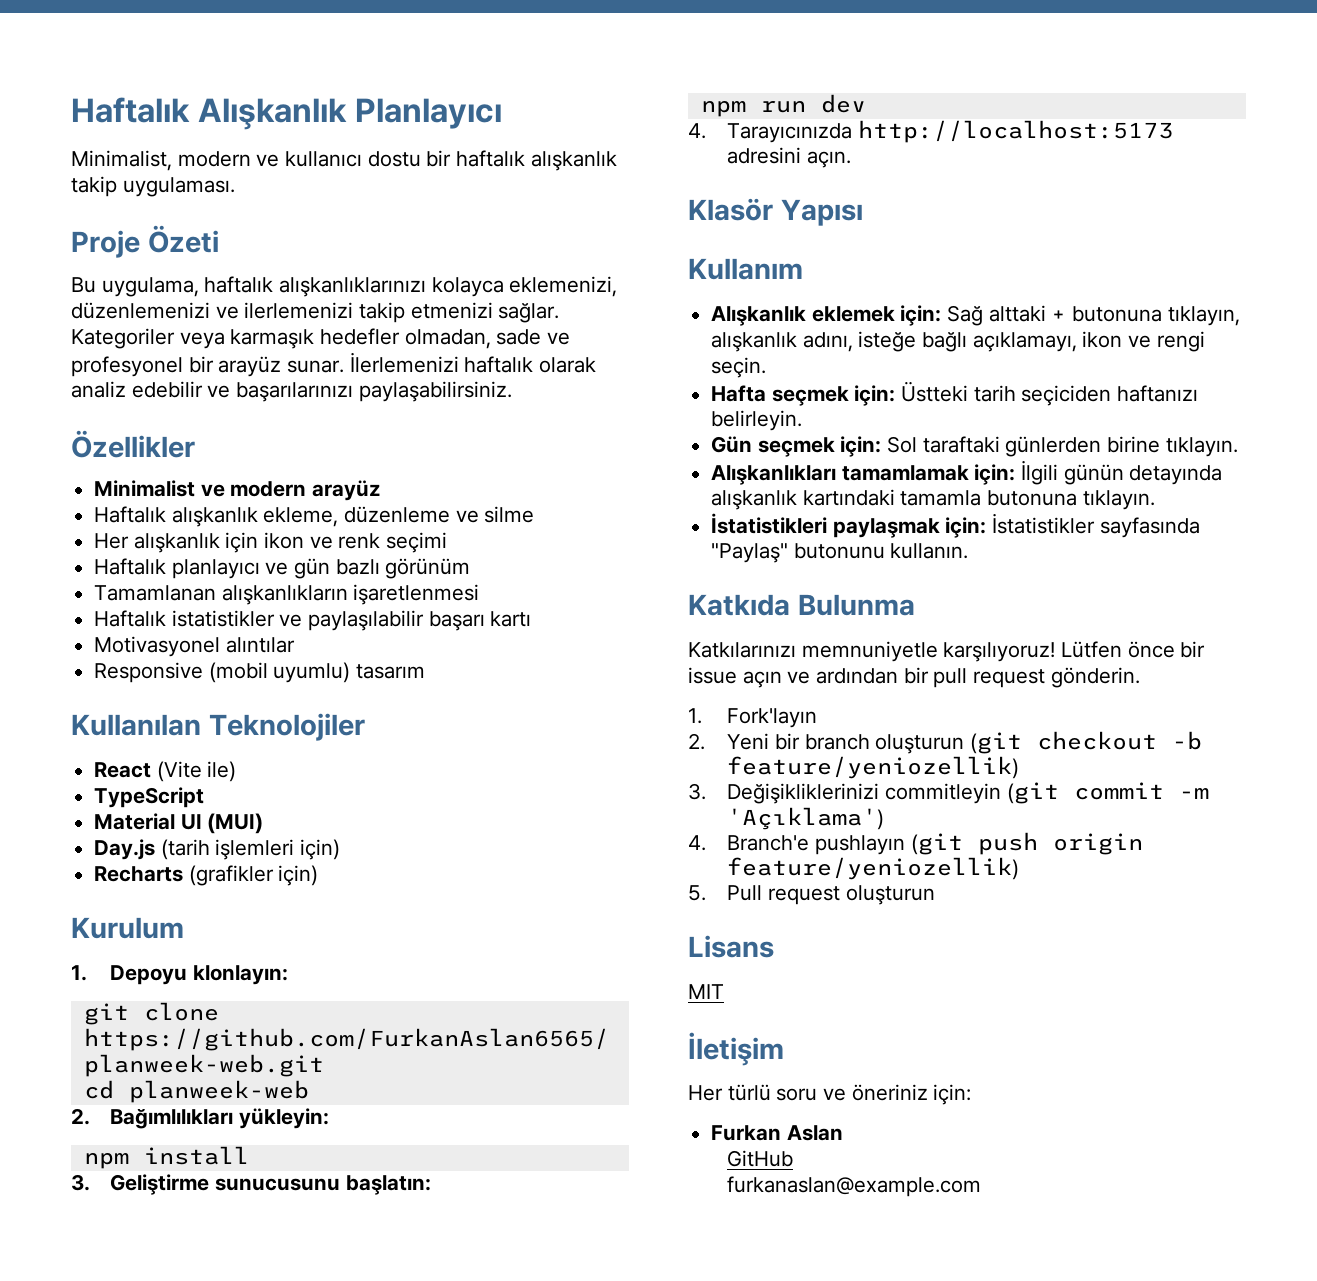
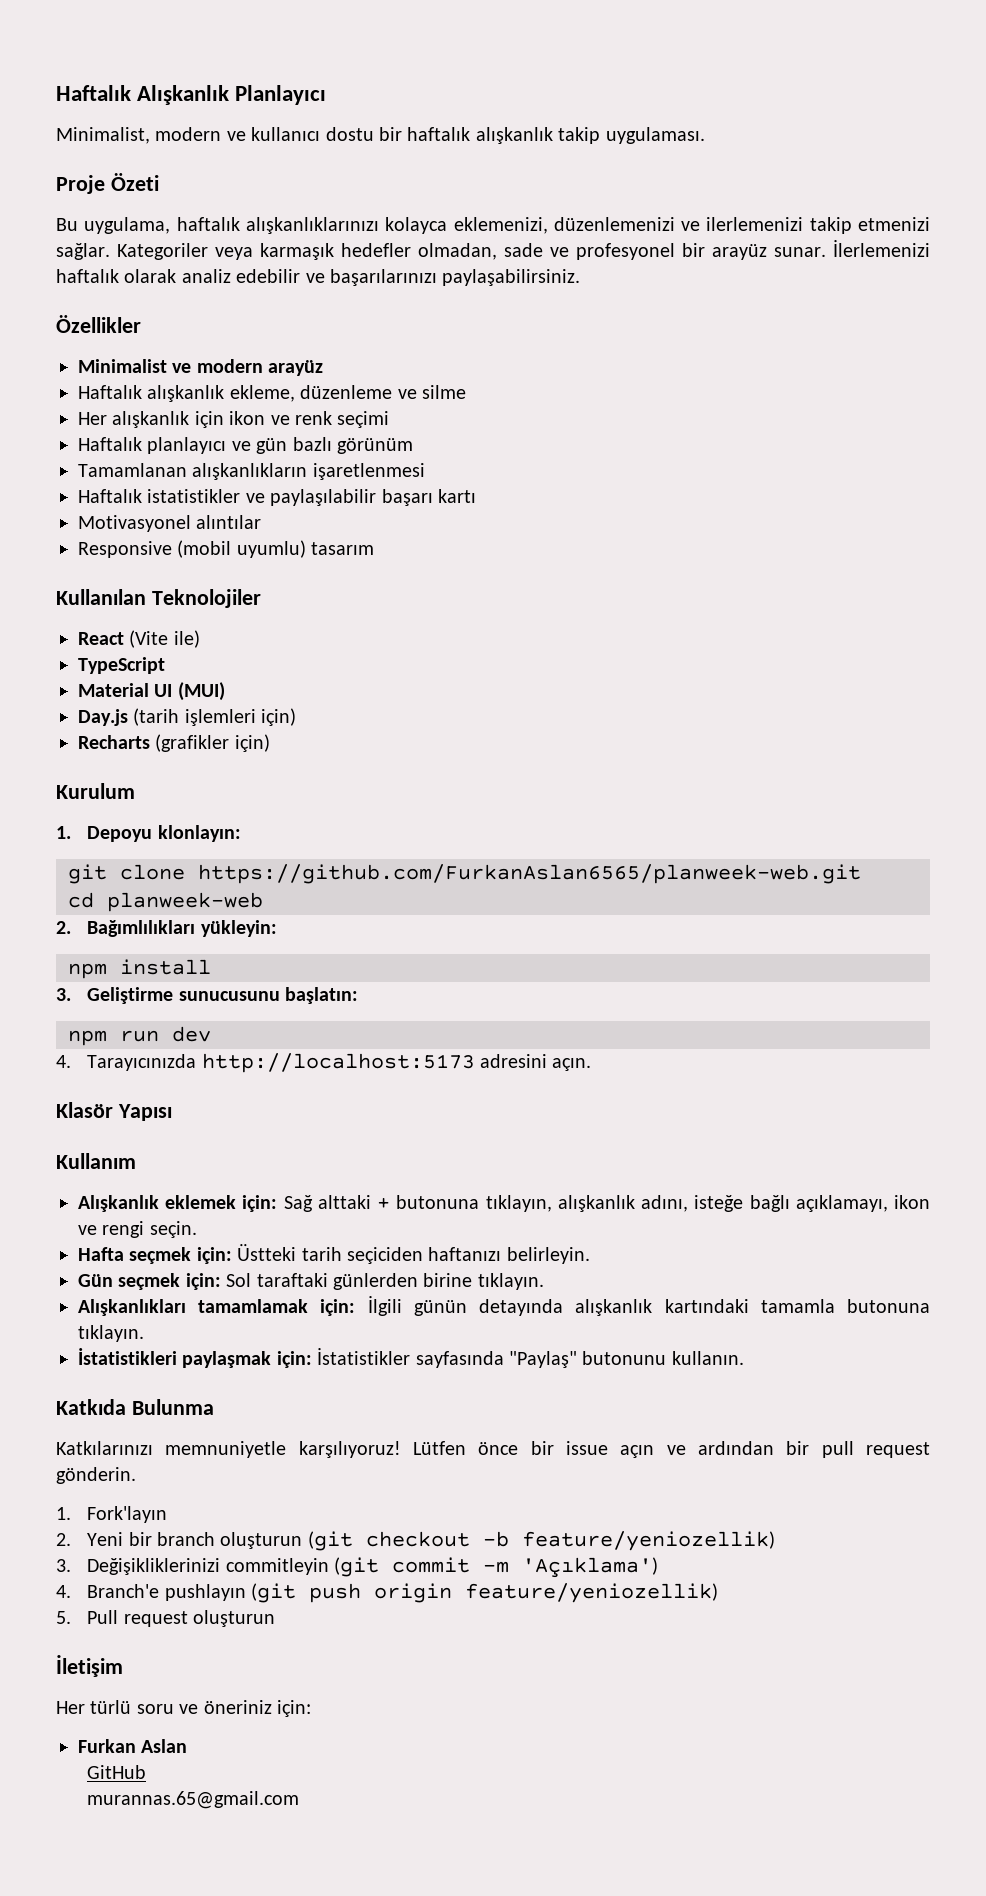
- Lisans
- MIT
- furkanaslan@example.com
+ murannas.65@gmail.com

